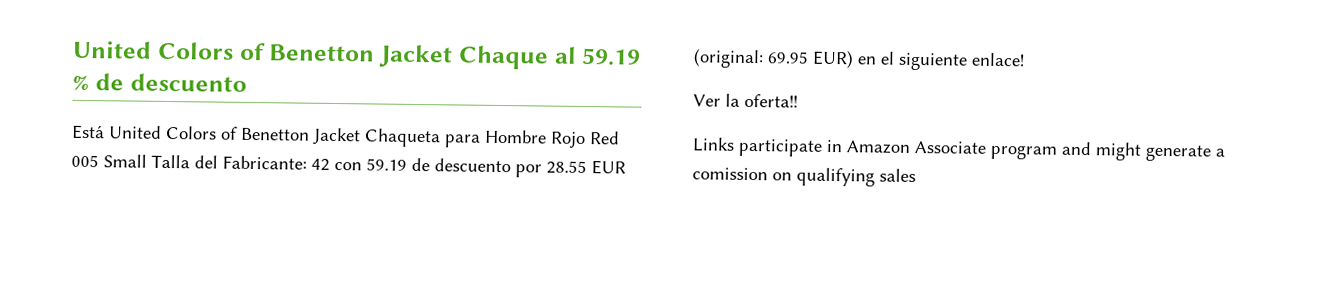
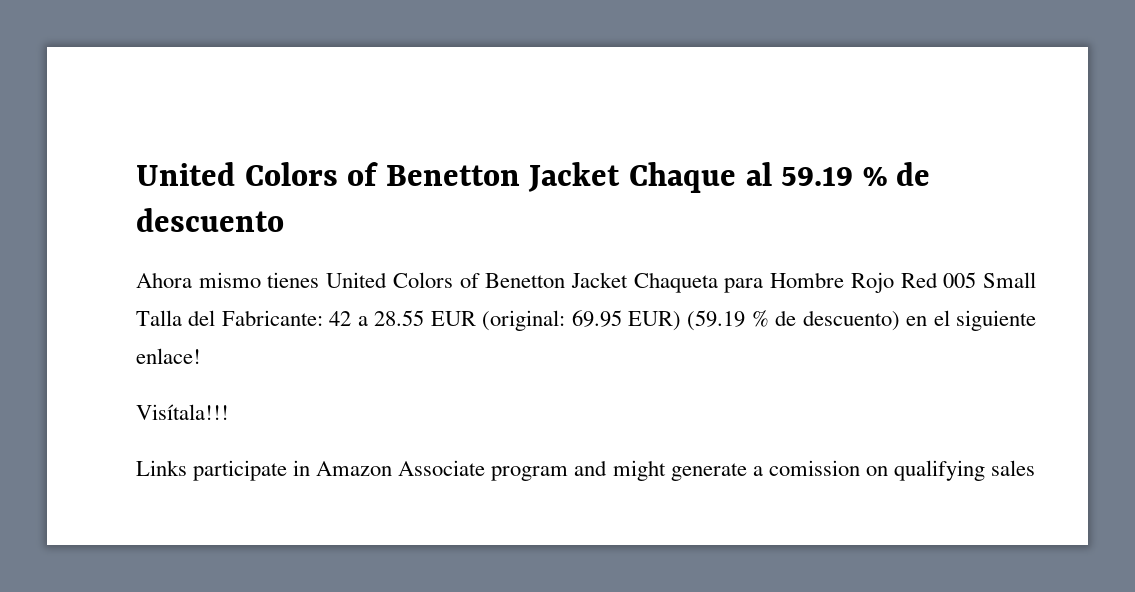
- Está United Colors of Benetton Jacket Chaqueta para Hombre Rojo Red 005 Small Talla del Fabricante: 42 con 59.19 de descuento por 28.55 EUR (original: 69.95 EUR) en el siguiente enlace!
+ Ahora mismo tienes United Colors of Benetton Jacket Chaqueta para Hombre Rojo Red 005 Small Talla del Fabricante: 42 a 28.55 EUR (original: 69.95 EUR) (59.19 % de descuento) en el siguiente enlace!
- Ver la oferta!!
+ Visítala!!!

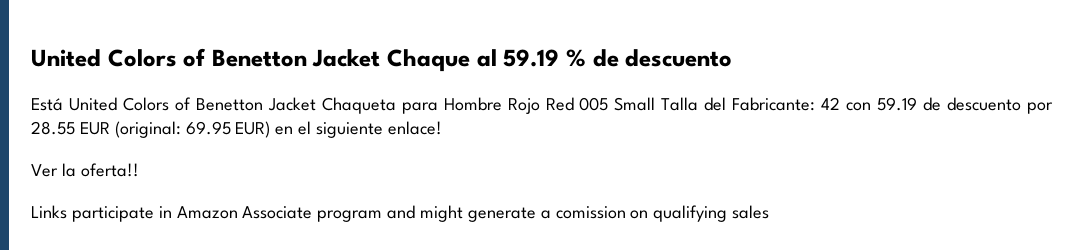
- Ahora mismo tienes United Colors of Benetton Jacket Chaqueta para Hombre Rojo Red 005 Small Talla del Fabricante: 42 a 28.55 EUR (original: 69.95 EUR) (59.19 % de descuento) en el siguiente enlace!
+ Está United Colors of Benetton Jacket Chaqueta para Hombre Rojo Red 005 Small Talla del Fabricante: 42 con 59.19 de descuento por 28.55 EUR (original: 69.95 EUR) en el siguiente enlace!
- Visítala!!!
+ Ver la oferta!!

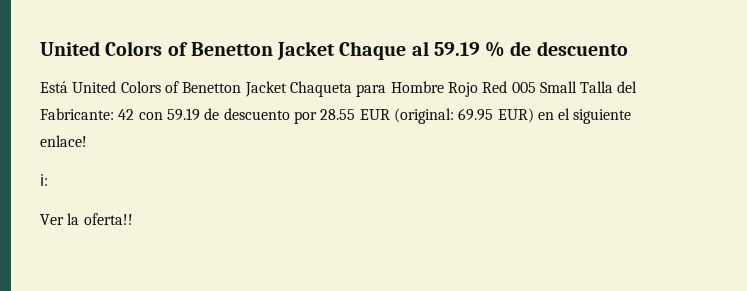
+ ℹ:
- Links participate in Amazon Associate program and might generate a comission on qualifying sales

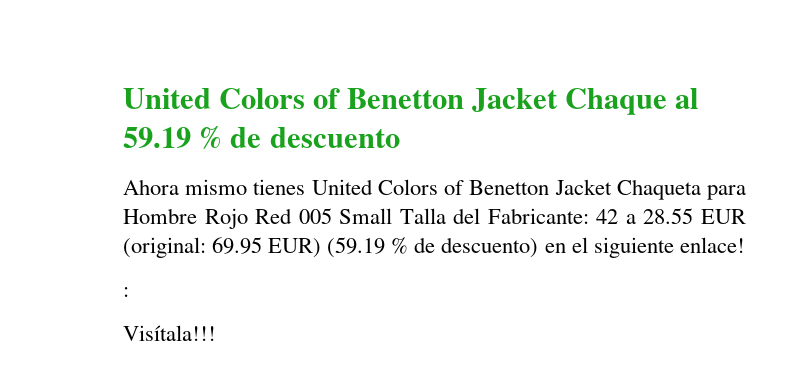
- Está United Colors of Benetton Jacket Chaqueta para Hombre Rojo Red 005 Small Talla del Fabricante: 42 con 59.19 de descuento por 28.55 EUR (original: 69.95 EUR) en el siguiente enlace!
+ Ahora mismo tienes United Colors of Benetton Jacket Chaqueta para Hombre Rojo Red 005 Small Talla del Fabricante: 42 a 28.55 EUR (original: 69.95 EUR) (59.19 % de descuento) en el siguiente enlace!
- ℹ:
- Ver la oferta!!
+ :
+ Visítala!!!

